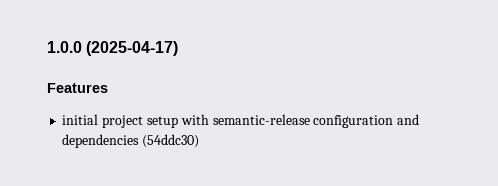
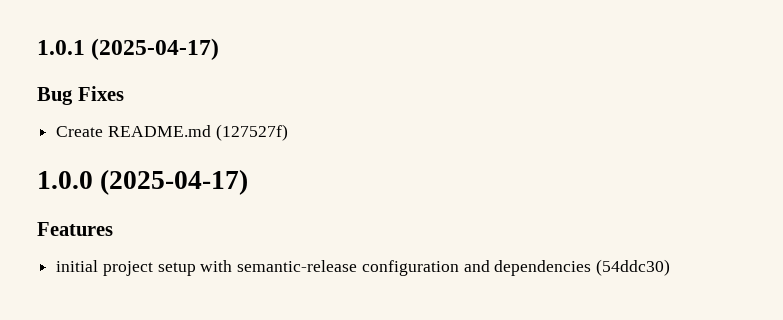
+ 1.0.1 (2025-04-17)
+ Bug Fixes
+ Create README.md (127527f)

